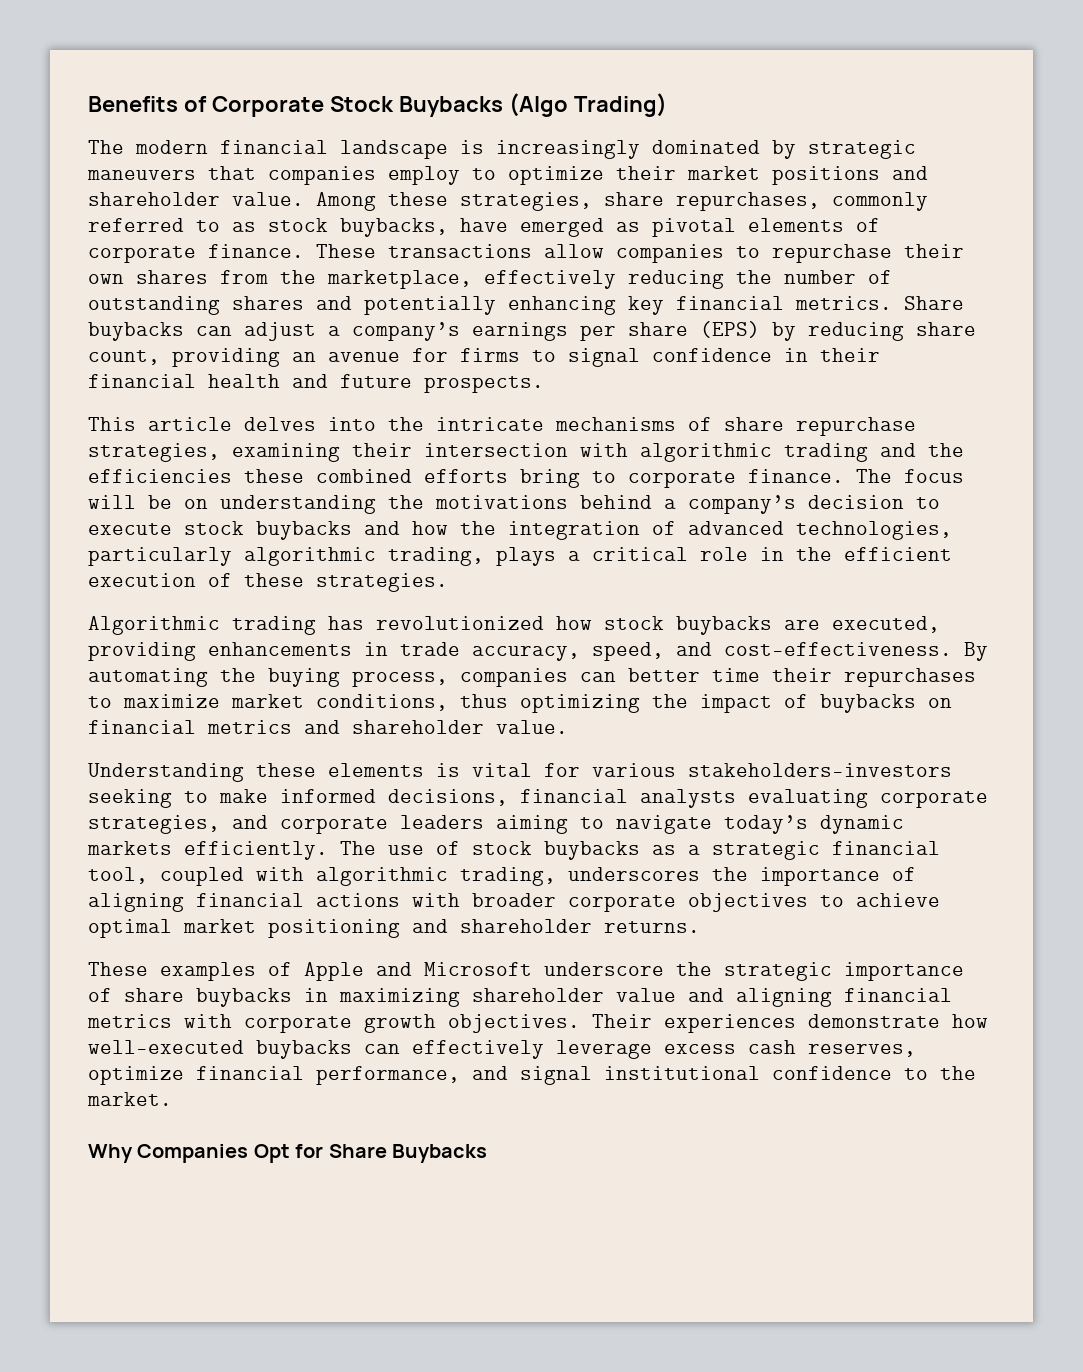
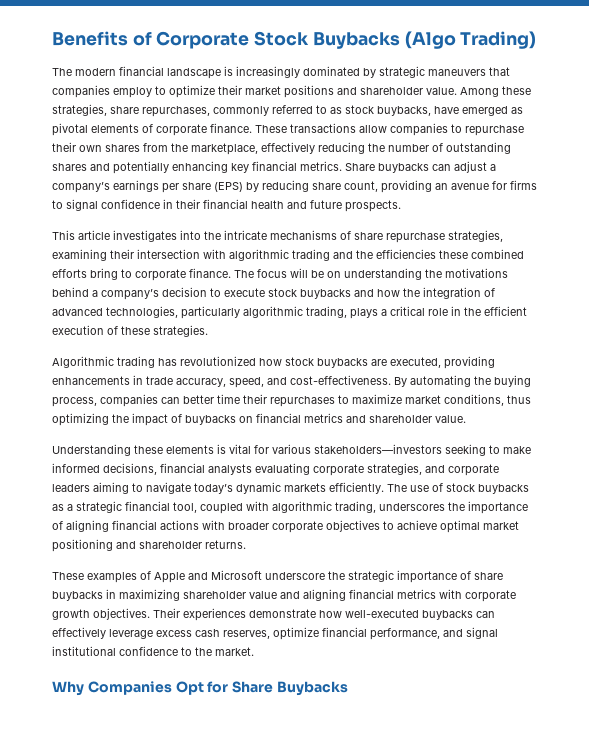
- This article delves into the intricate mechanisms of share repurchase strategies, examining their intersection with algorithmic trading and the efficiencies these combined efforts bring to corporate finance.
+ This article investigates into the intricate mechanisms of share repurchase strategies, examining their intersection with algorithmic trading and the efficiencies these combined efforts bring to corporate finance.

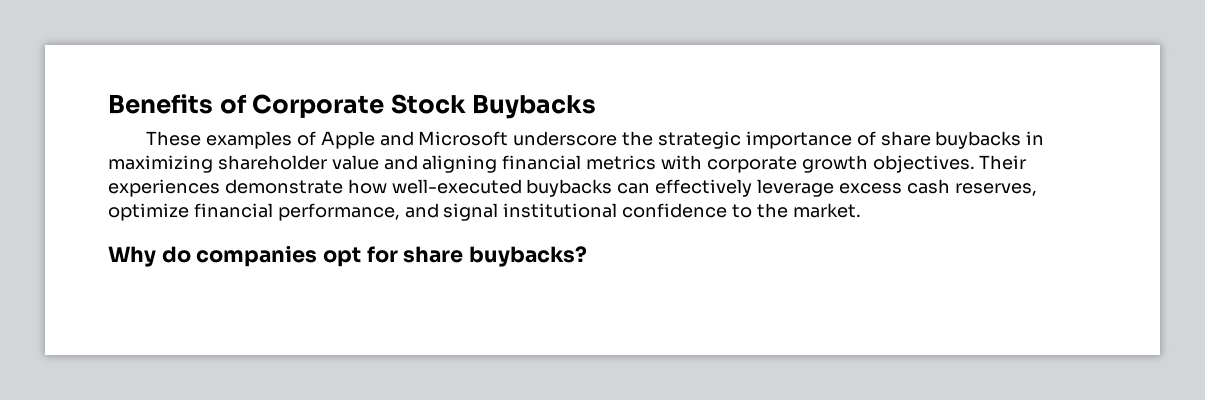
- Benefits of Corporate Stock Buybacks (Algo Trading)
- The modern financial landscape is increasingly dominated by strategic maneuvers that companies employ to optimize their market positions and shareholder value. Among these strategies, share repurchases, commonly referred to as stock buybacks, have emerged as pivotal elements of corporate finance. These transactions allow companies to repurchase their own shares from the marketplace, effectively reducing the number of outstanding shares and potentially enhancing key financial metrics. Share buybacks can adjust a company’s earnings per share (EPS) by reducing share count, providing an avenue for firms to signal confidence in their financial health and future prospects.
- This article investigates into the intricate mechanisms of share repurchase strategies, examining their intersection with algorithmic trading and the efficiencies these combined efforts bring to corporate finance. The focus will be on understanding the motivations behind a company’s decision to execute stock buybacks and how the integration of advanced technologies, particularly algorithmic trading, plays a critical role in the efficient execution of these strategies.
- Algorithmic trading has revolutionized how stock buybacks are executed, providing enhancements in trade accuracy, speed, and cost-effectiveness. By automating the buying process, companies can better time their repurchases to maximize market conditions, thus optimizing the impact of buybacks on financial metrics and shareholder value.
- Understanding these elements is vital for various stakeholders—investors seeking to make informed decisions, financial analysts evaluating corporate strategies, and corporate leaders aiming to navigate today’s dynamic markets efficiently. The use of stock buybacks as a strategic financial tool, coupled with algorithmic trading, underscores the importance of aligning financial actions with broader corporate objectives to achieve optimal market positioning and shareholder returns.
+ Benefits of Corporate Stock Buybacks
- Why Companies Opt for Share Buybacks
+ Why do companies opt for share buybacks?

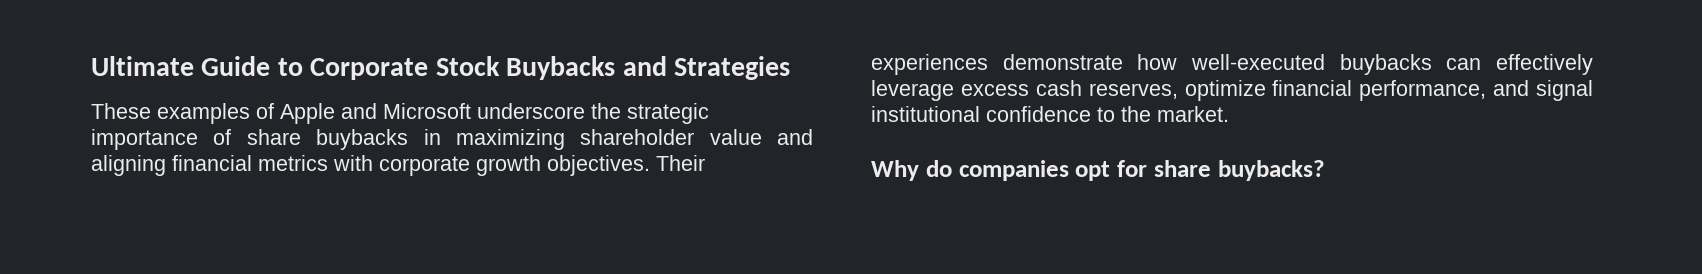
- Benefits of Corporate Stock Buybacks
+ Ultimate Guide to Corporate Stock Buybacks and Strategies

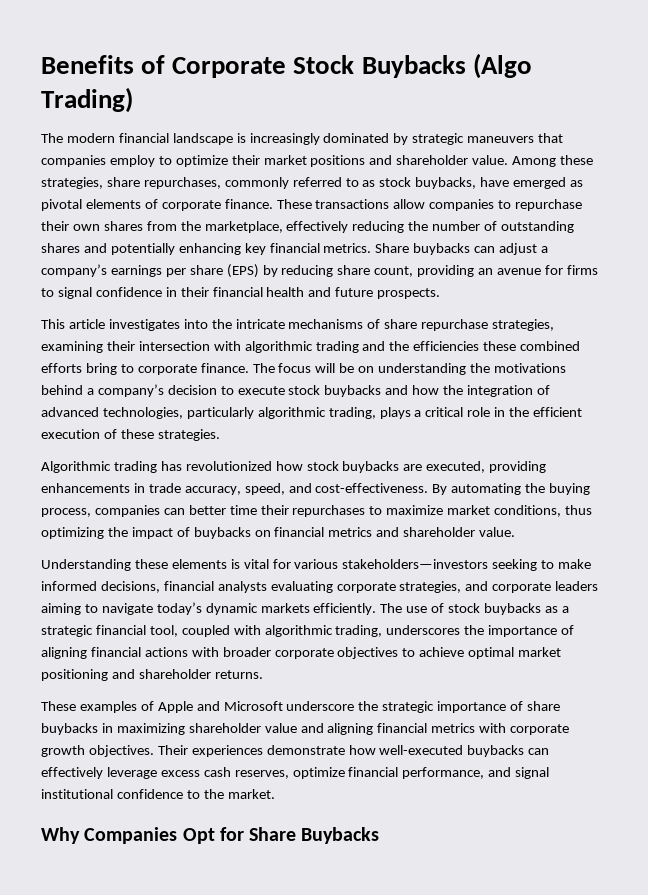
- Ultimate Guide to Corporate Stock Buybacks and Strategies
+ Benefits of Corporate Stock Buybacks (Algo Trading)
+ The modern financial landscape is increasingly dominated by strategic maneuvers that companies employ to optimize their market positions and shareholder value. Among these strategies, share repurchases, commonly referred to as stock buybacks, have emerged as pivotal elements of corporate finance. These transactions allow companies to repurchase their own shares from the marketplace, effectively reducing the number of outstanding shares and potentially enhancing key financial metrics. Share buybacks can adjust a company’s earnings per share (EPS) by reducing share count, providing an avenue for firms to signal confidence in their financial health and future prospects.
+ This article investigates into the intricate mechanisms of share repurchase strategies, examining their intersection with algorithmic trading and the efficiencies these combined efforts bring to corporate finance. The focus will be on understanding the motivations behind a company’s decision to execute stock buybacks and how the integration of advanced technologies, particularly algorithmic trading, plays a critical role in the efficient execution of these strategies.
+ Algorithmic trading has revolutionized how stock buybacks are executed, providing enhancements in trade accuracy, speed, and cost-effectiveness. By automating the buying process, companies can better time their repurchases to maximize market conditions, thus optimizing the impact of buybacks on financial metrics and shareholder value.
+ Understanding these elements is vital for various stakeholders—investors seeking to make informed decisions, financial analysts evaluating corporate strategies, and corporate leaders aiming to navigate today’s dynamic markets efficiently. The use of stock buybacks as a strategic financial tool, coupled with algorithmic trading, underscores the importance of aligning financial actions with broader corporate objectives to achieve optimal market positioning and shareholder returns.
- Why do companies opt for share buybacks?
+ Why Companies Opt for Share Buybacks

